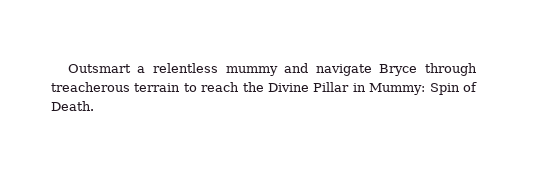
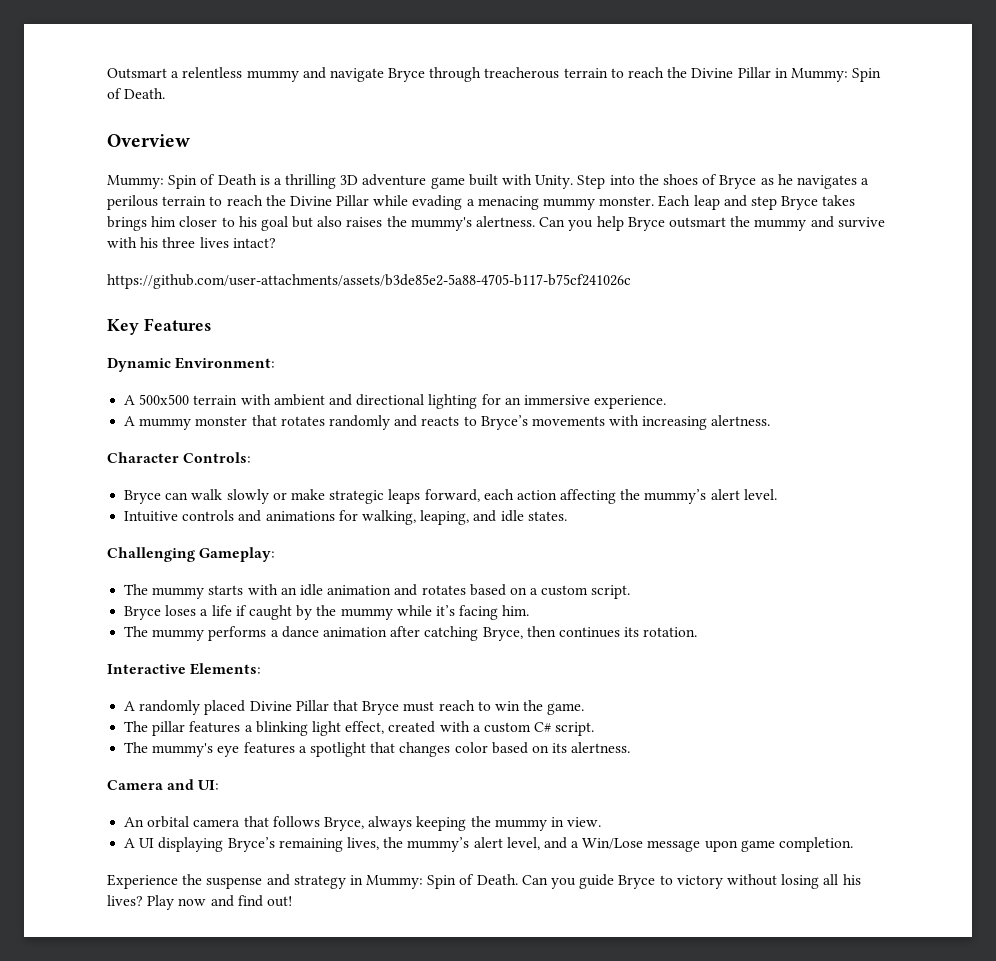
+ Overview
+ Mummy: Spin of Death is a thrilling 3D adventure game built with Unity. Step into the shoes of Bryce as he navigates a perilous terrain to reach the Divine Pillar while evading a menacing mummy monster. Each leap and step Bryce takes brings him closer to his goal but also raises the mummy's alertness. Can you help Bryce outsmart the mummy and survive with his three lives intact?
+ https://github.com/user-attachments/assets/b3de85e2-5a88-4705-b117-b75cf241026c
+ Key Features
+ Dynamic Environment:
+ A 500x500 terrain with ambient and directional lighting for an immersive experience.
+ A mummy monster that rotates randomly and reacts to Bryce’s movements with increasing alertness.
+ Character Controls:
+ Bryce can walk slowly or make strategic leaps forward, each action affecting the mummy’s alert level.
+ Intuitive controls and animations for walking, leaping, and idle states.
+ Challenging Gameplay:
+ The mummy starts with an idle animation and rotates based on a custom script.
+ Bryce loses a life if caught by the mummy while it’s facing him.
+ The mummy performs a dance animation after catching Bryce, then continues its rotation.
+ Interactive Elements:
+ A randomly placed Divine Pillar that Bryce must reach to win the game.
+ The pillar features a blinking light effect, created with a custom C# script.
+ The mummy's eye features a spotlight that changes color based on its alertness.
+ Camera and UI:
+ An orbital camera that follows Bryce, always keeping the mummy in view.
+ A UI displaying Bryce’s remaining lives, the mummy’s alert level, and a Win/Lose message upon game completion.
+ Experience the suspense and strategy in Mummy: Spin of Death. Can you guide Bryce to victory without losing all his lives? Play now and find out!

